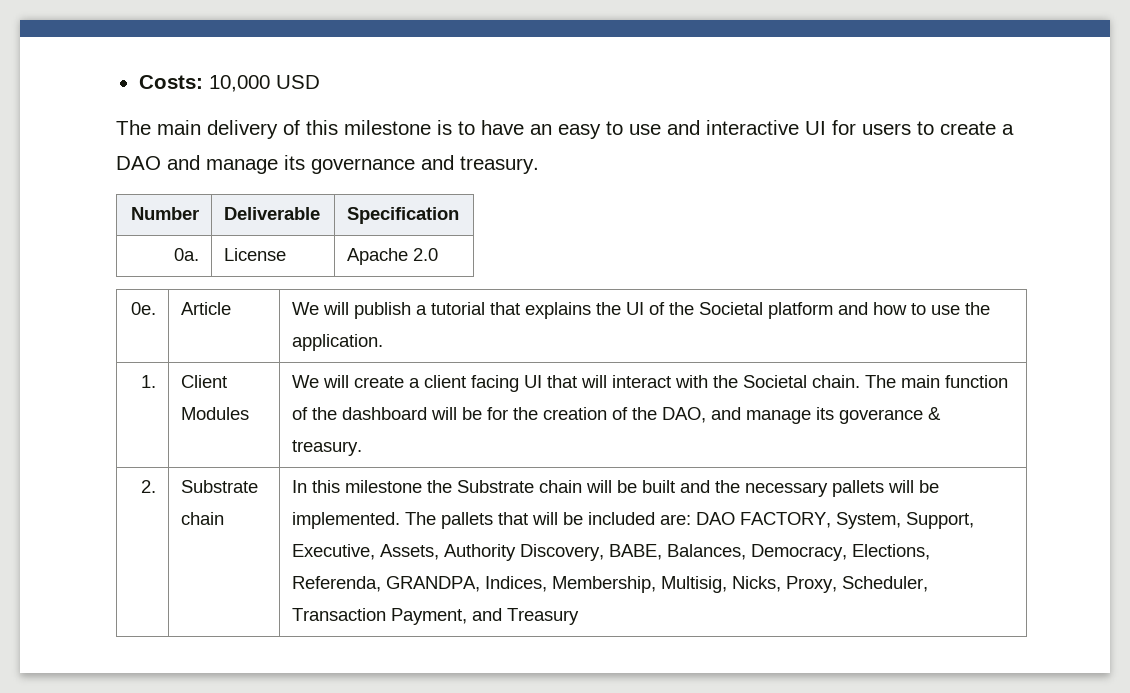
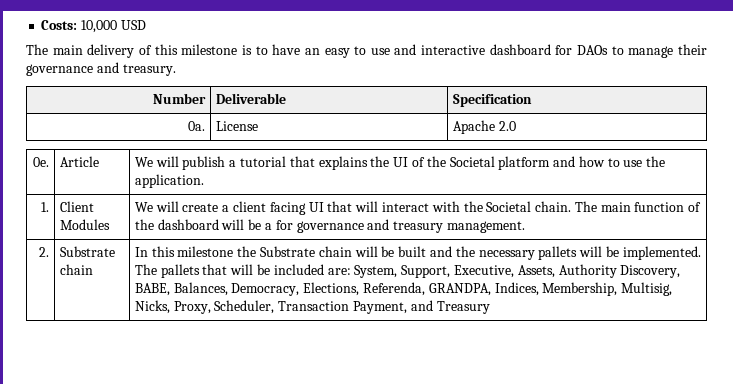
- The main delivery of this milestone is to have an easy to use and interactive UI for users to create a DAO and manage its governance and treasury.
+ The main delivery of this milestone is to have an easy to use and interactive dashboard for DAOs to manage their governance and treasury.
- 1. | Client Modules | We will create a client facing UI that will interact with the Societal chain. The main function of the dashboard will be for the creation of the DAO, and manage its goverance & treasury.
+ 1. | Client Modules | We will create a client facing UI that will interact with the Societal chain. The main function of the dashboard will be a for governance and treasury management.
- The pallets that will be included are: DAO FACTORY, System, Support, Executive, Assets, Authority Discovery, BABE, Balances, Democracy, Elections, Referenda, GRANDPA, Indices, Membership, Multisig, Nicks, Proxy, Scheduler, Transaction Payment, and Treasury
+ The pallets that will be included are: System, Support, Executive, Assets, Authority Discovery, BABE, Balances, Democracy, Elections, Referenda, GRANDPA, Indices, Membership, Multisig, Nicks, Proxy, Scheduler, Transaction Payment, and Treasury

